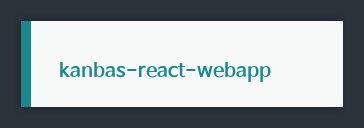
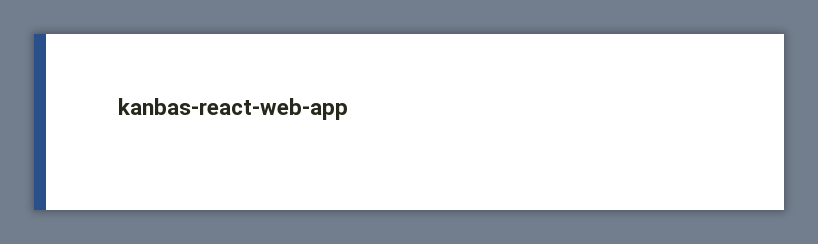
- kanbas-react-webapp
+ kanbas-react-web-app

